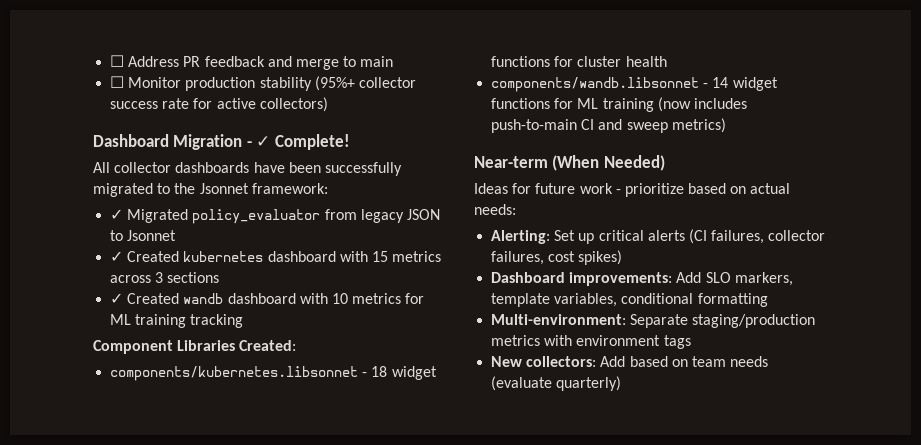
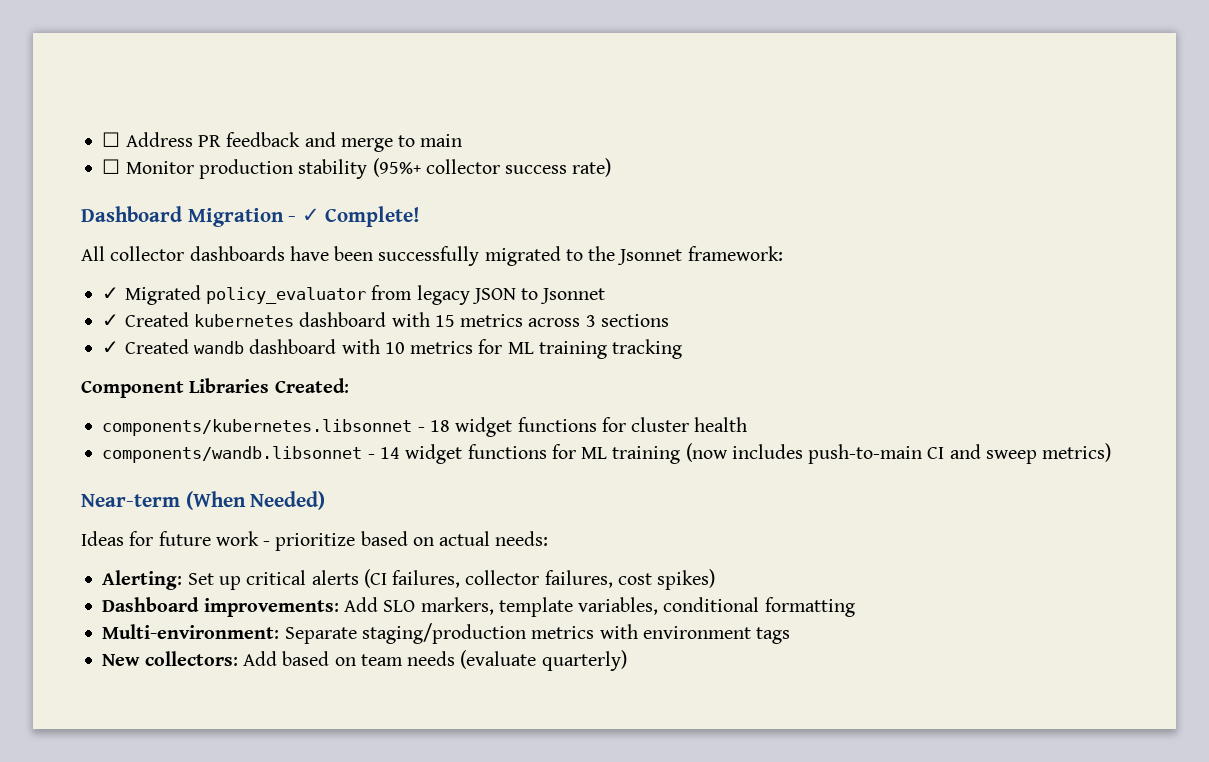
- ☐ Monitor production stability (95%+ collector success rate for active collectors)
+ ☐ Monitor production stability (95%+ collector success rate)

